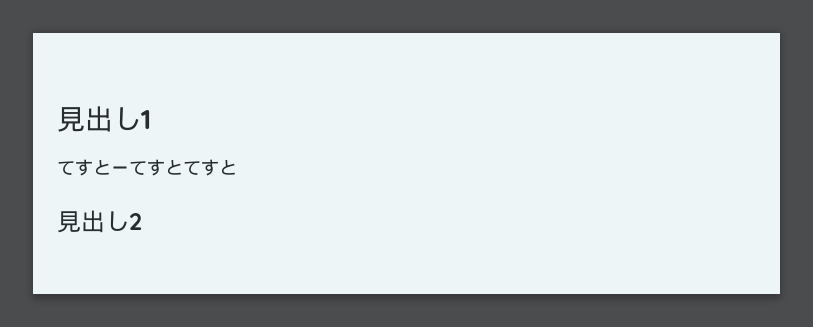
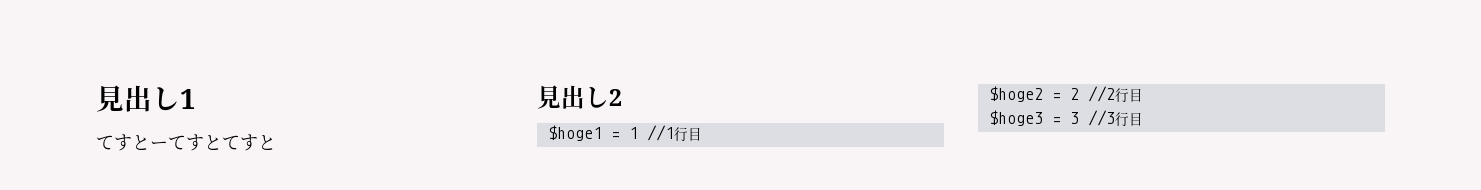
+ $hoge1 = 1 //1行目
+ $hoge2 = 2 //2行目
+ $hoge3 = 3 //3行目

